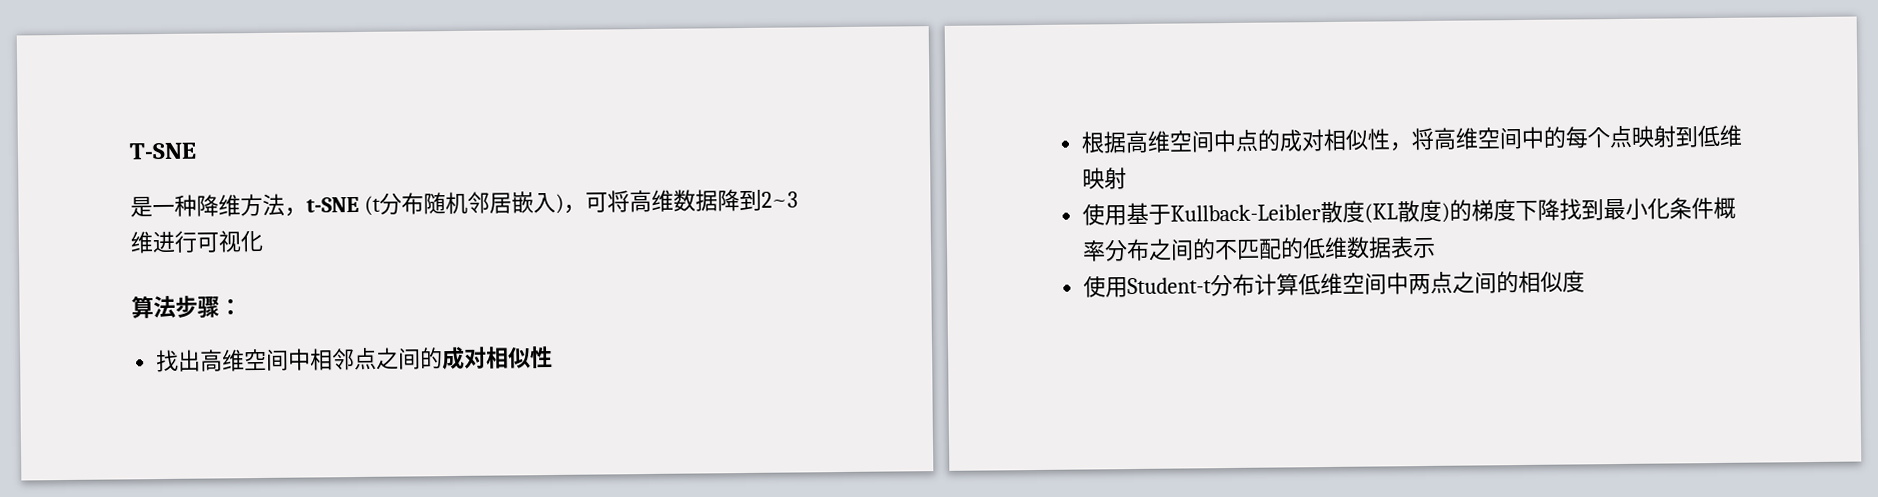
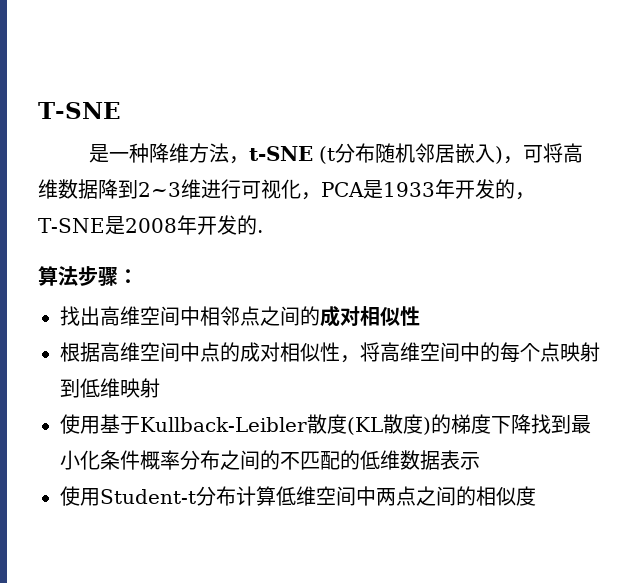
- 是一种降维方法，t-SNE (t分布随机邻居嵌入)，可将高维数据降到2~3维进行可视化
+ 是一种降维方法，t-SNE (t分布随机邻居嵌入)，可将高维数据降到2~3维进行可视化，PCA是1933年开发的，T-SNE是2008年开发的.

